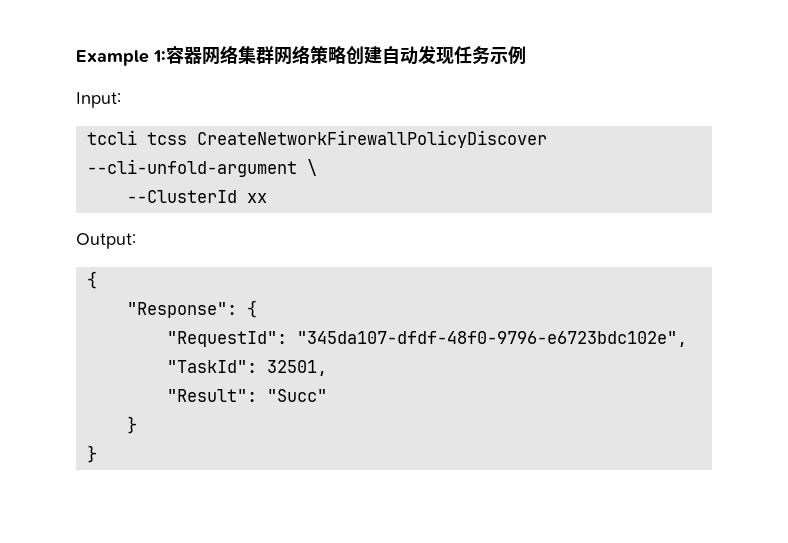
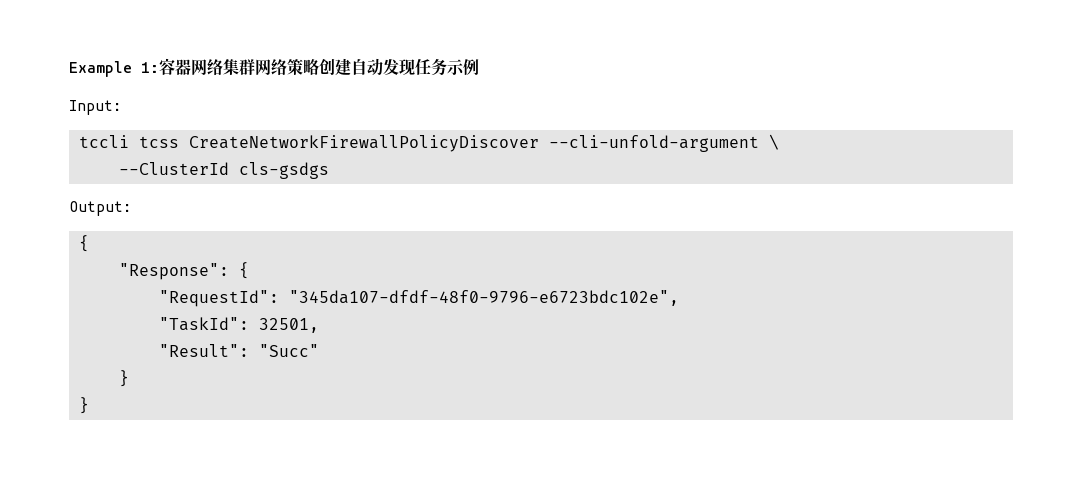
- --ClusterId xx
+ --ClusterId cls-gsdgs

